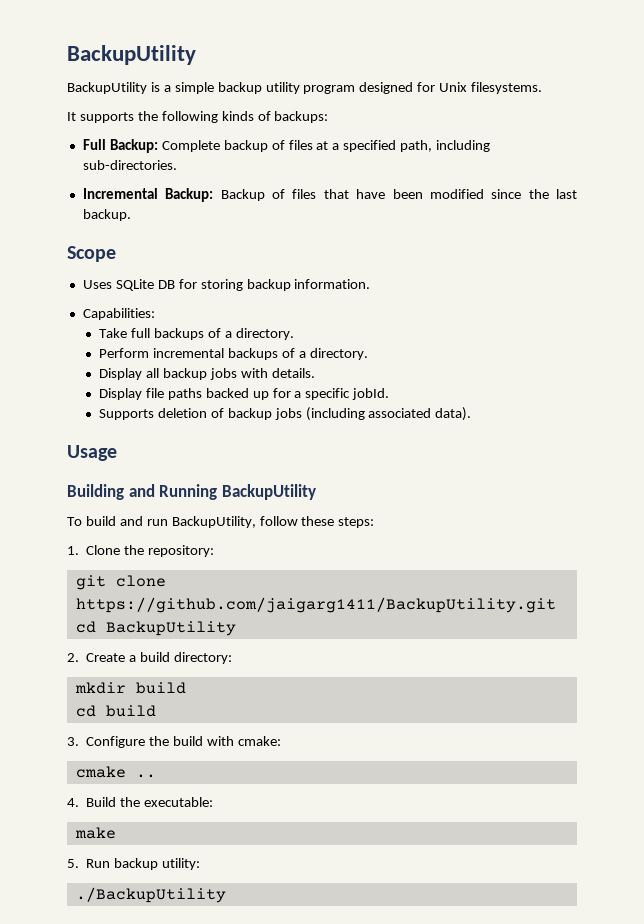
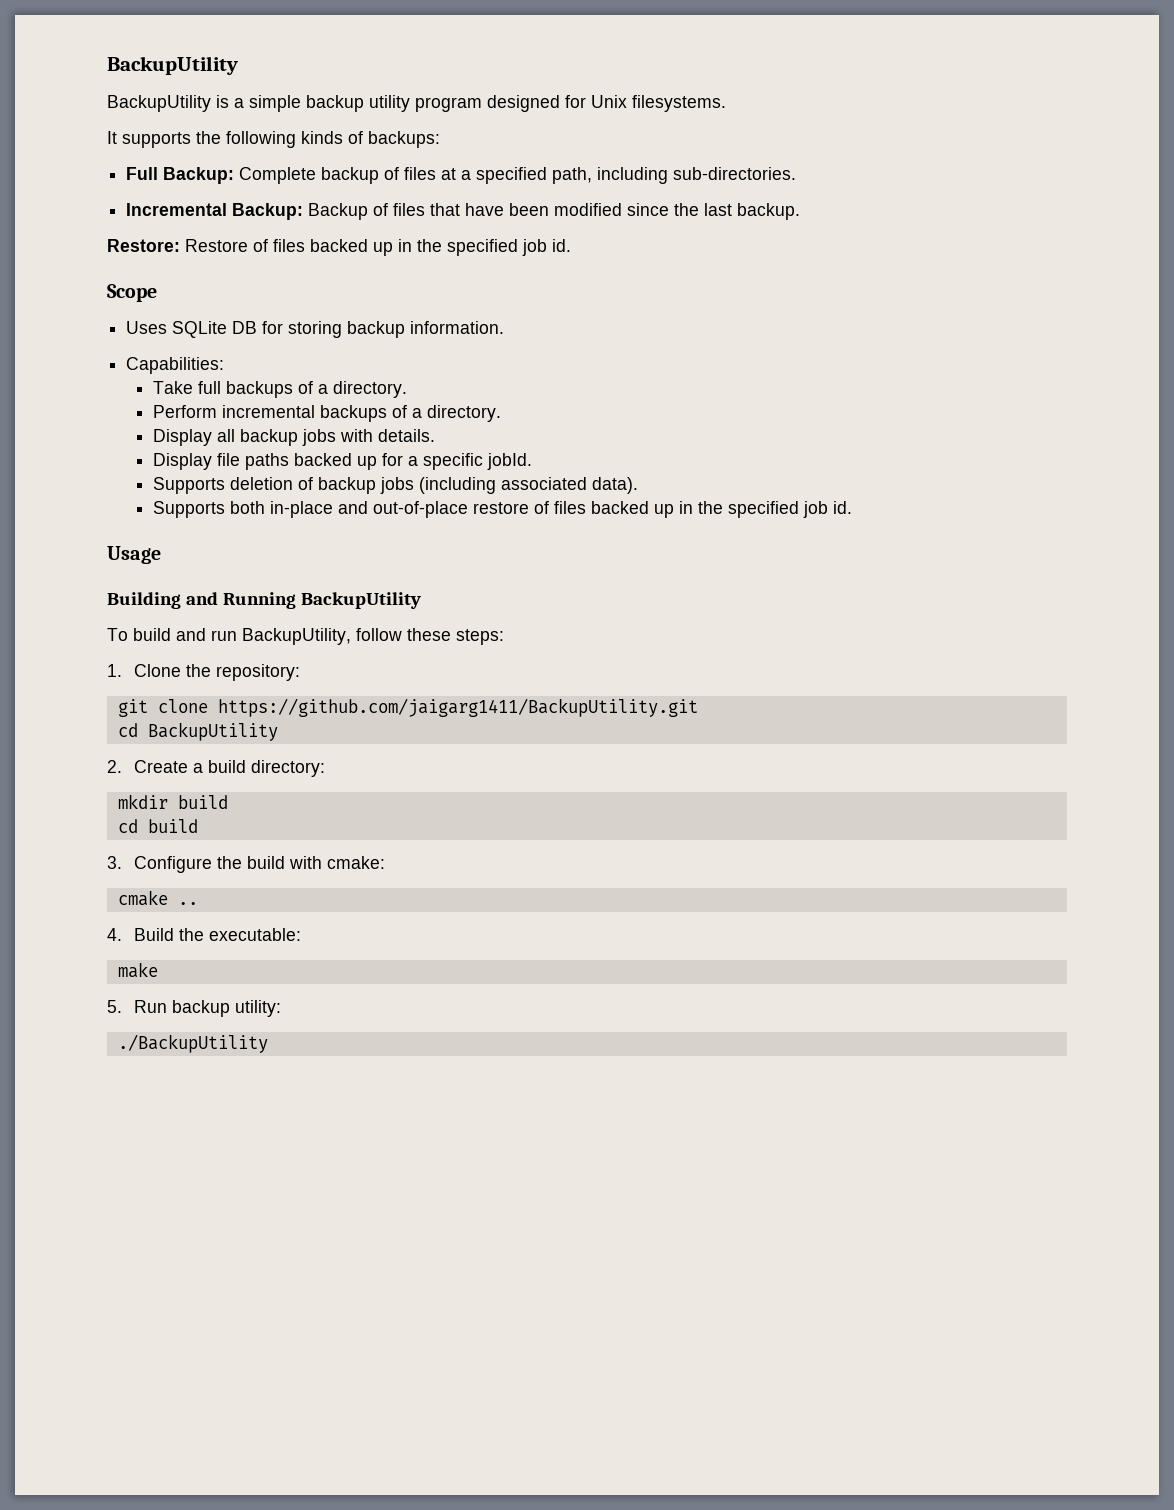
+ Restore: Restore of files backed up in the specified job id.
+ Supports both in-place and out-of-place restore of files backed up in the specified job id.

